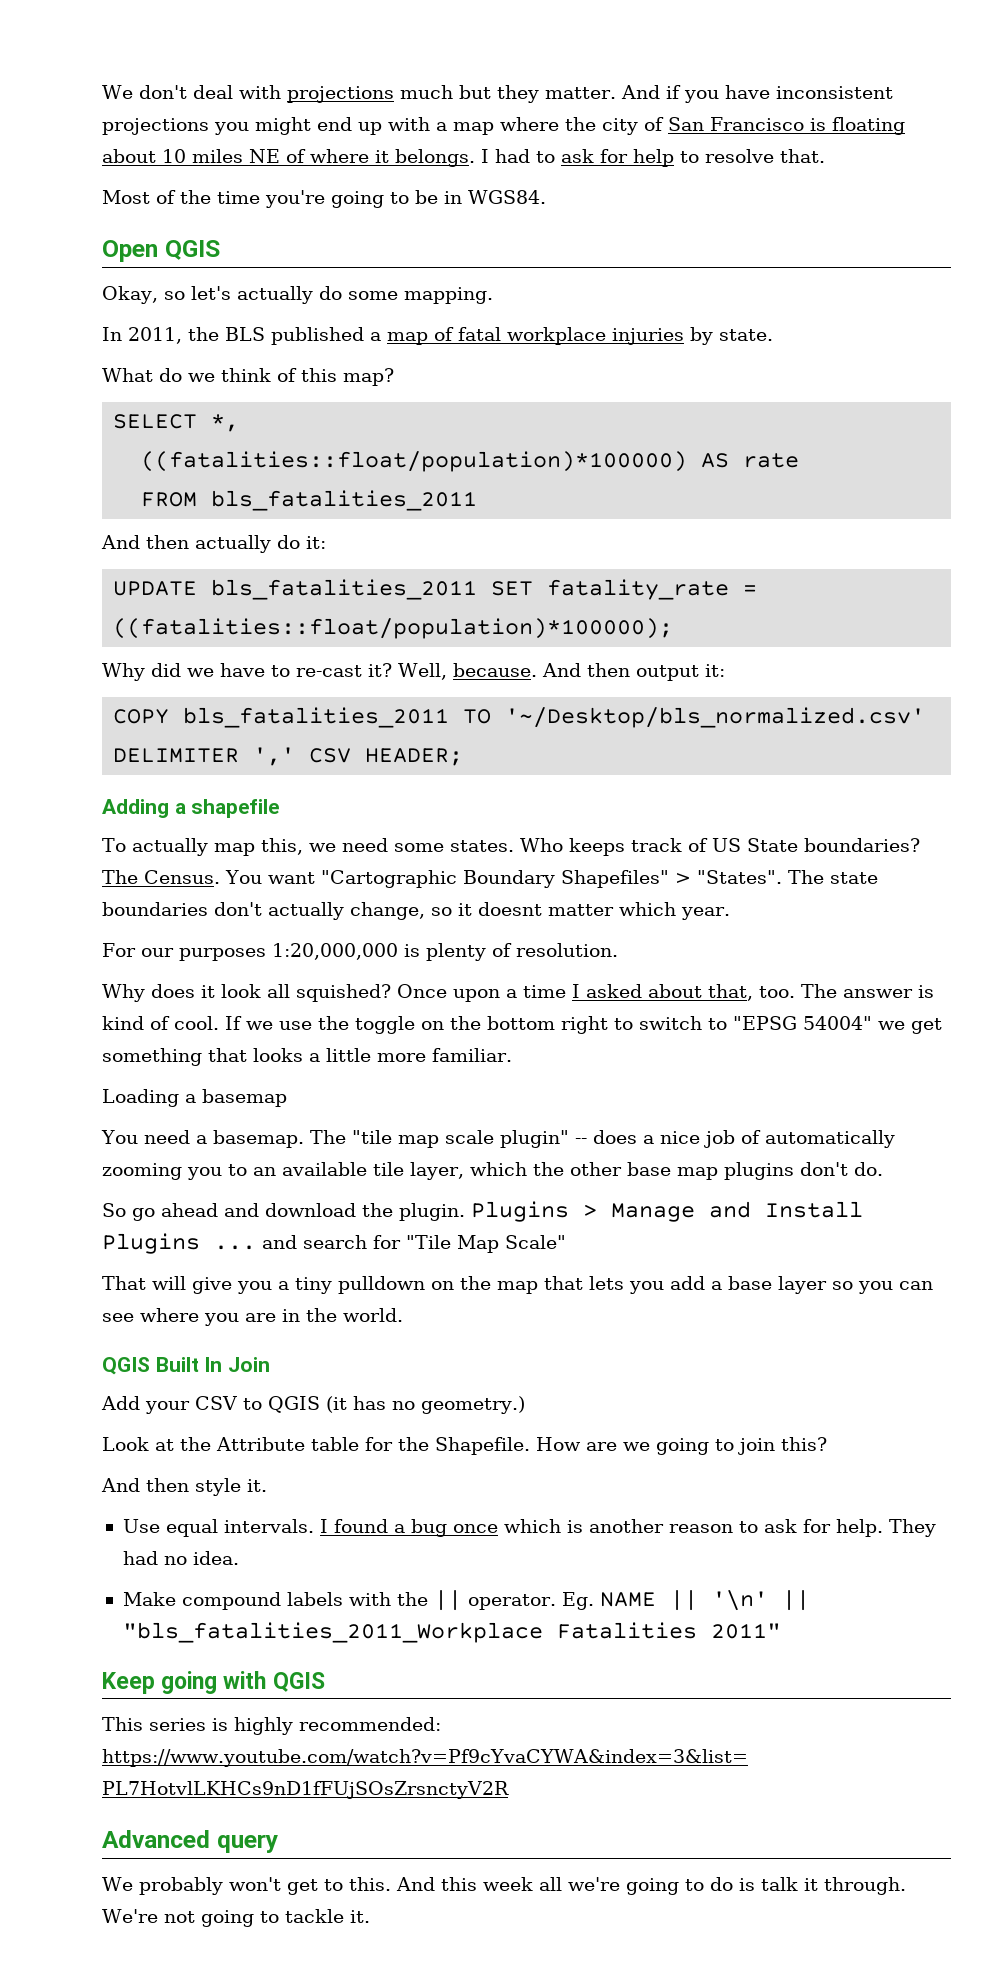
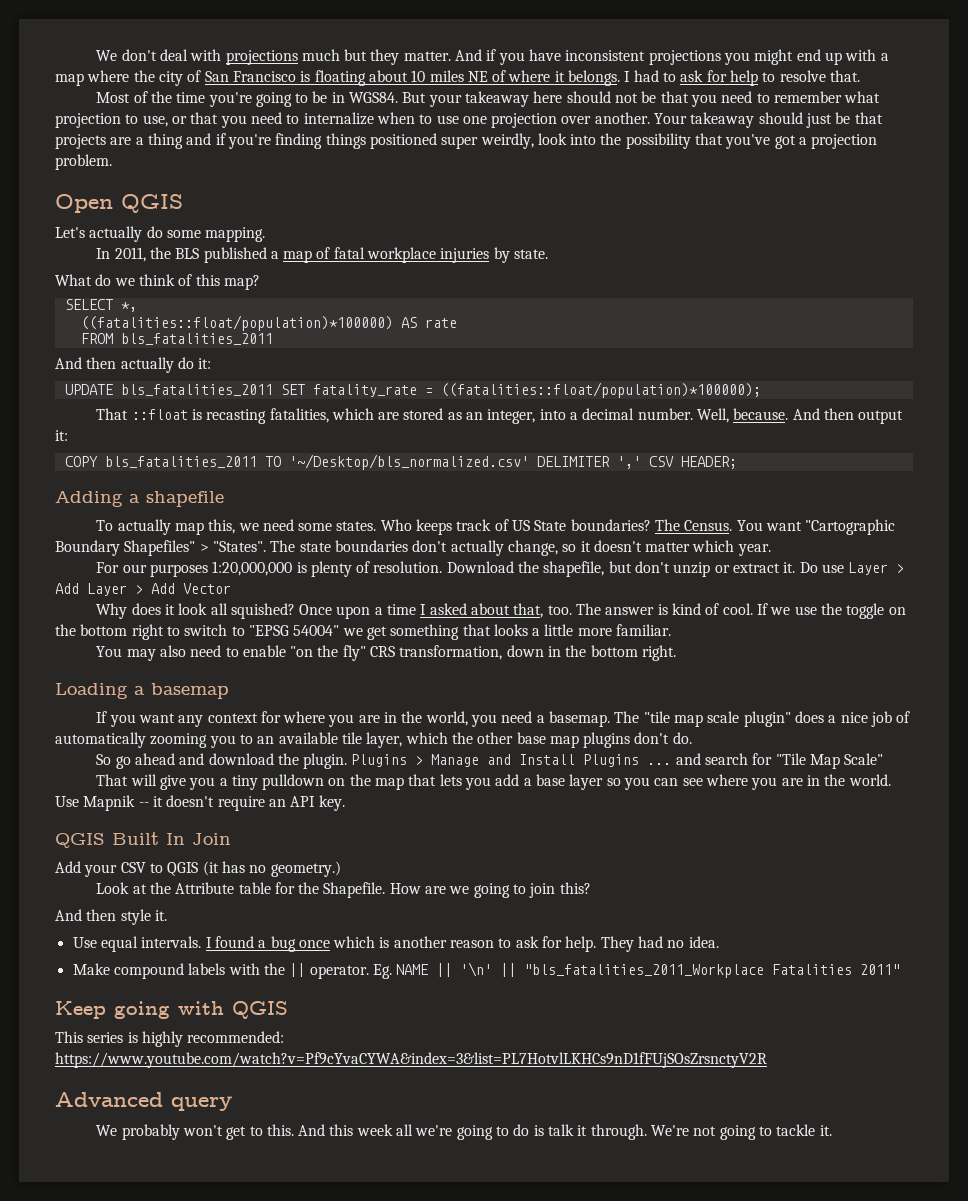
+ But your takeaway here should not be that you need to remember what projection to use, or that you need to internalize when to use one projection over another. Your takeaway should just be that projects are a thing and if you're finding things positioned super weirdly, look into the possibility that you've got a projection problem.
- Okay, so let's actually do some mapping.
+ Let's actually do some mapping.
- Why did we have to re-cast it?
+ That ::float is recasting fatalities, which are stored as an integer, into a decimal number.
- The state boundaries don't actually change, so it doesnt matter which year.
+ The state boundaries don't actually change, so it doesn't matter which year.
+ Download the shapefile, but don't unzip or extract it. Do use Layer > Add Layer > Add Vector
+ You may also need to enable "on the fly" CRS transformation, down in the bottom right.
  Loading a basemap
- You need a basemap.
+ If you want any context for where you are in the world, you need a basemap.
- The "tile map scale plugin" -- does a nice job of automatically zooming you to an available tile layer, which the other base map plugins don't do.
+ The "tile map scale plugin" does a nice job of automatically zooming you to an available tile layer, which the other base map plugins don't do.
+ Use Mapnik -- it doesn't require an API key.

